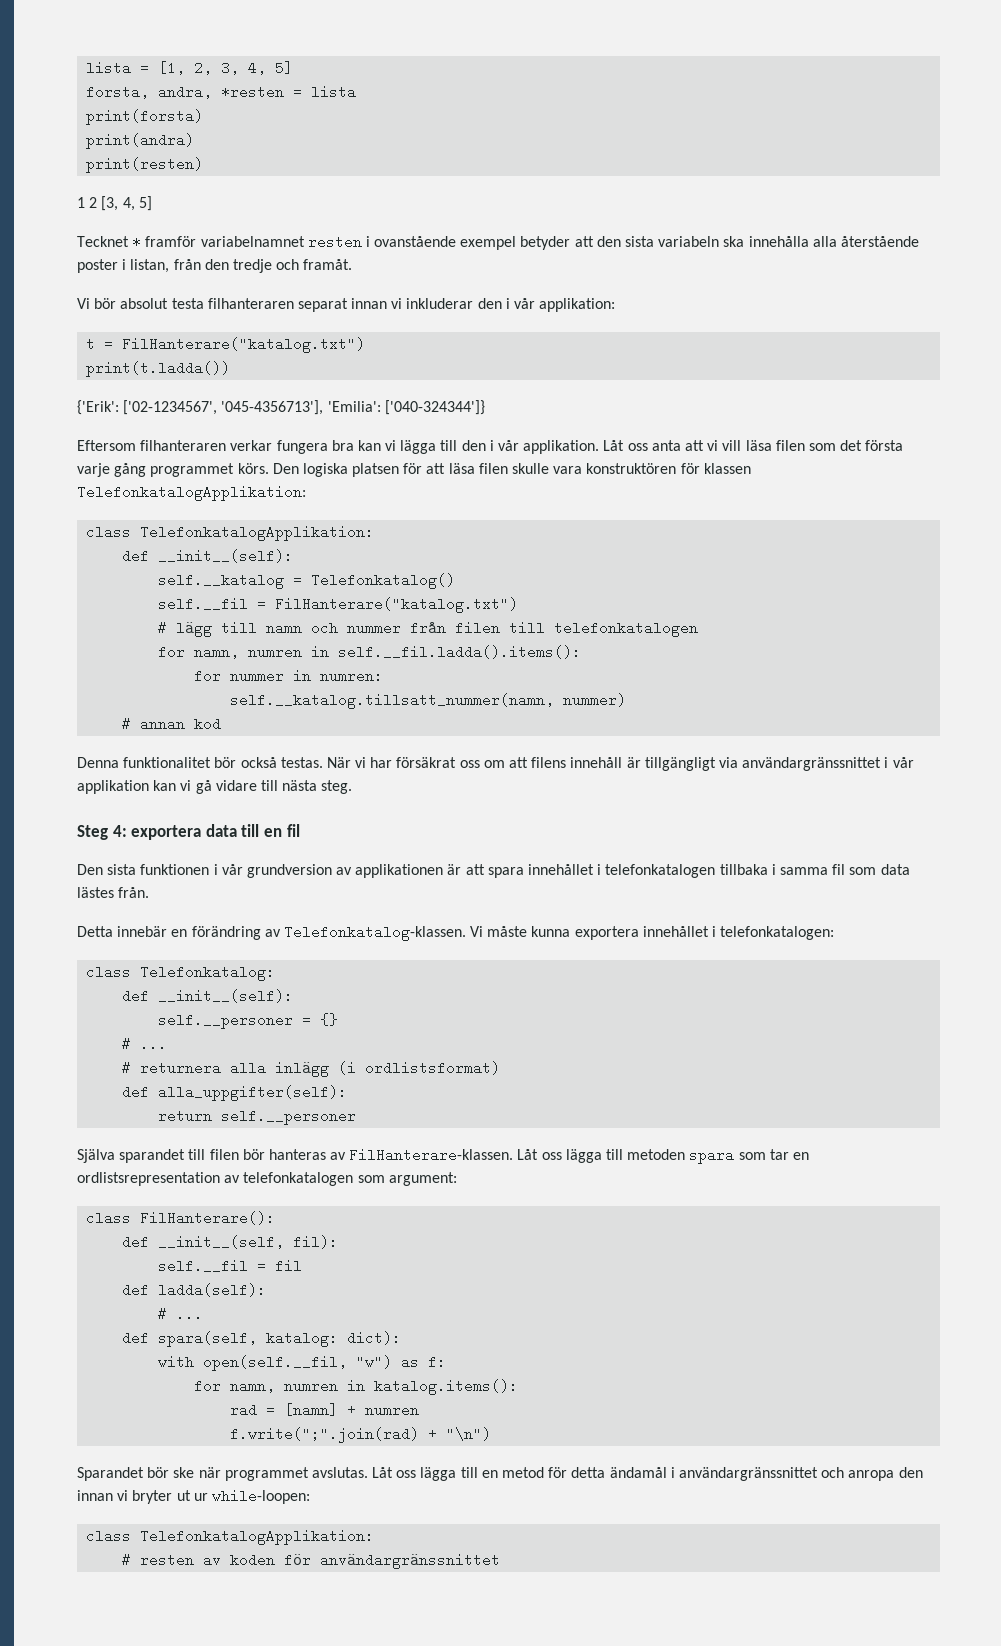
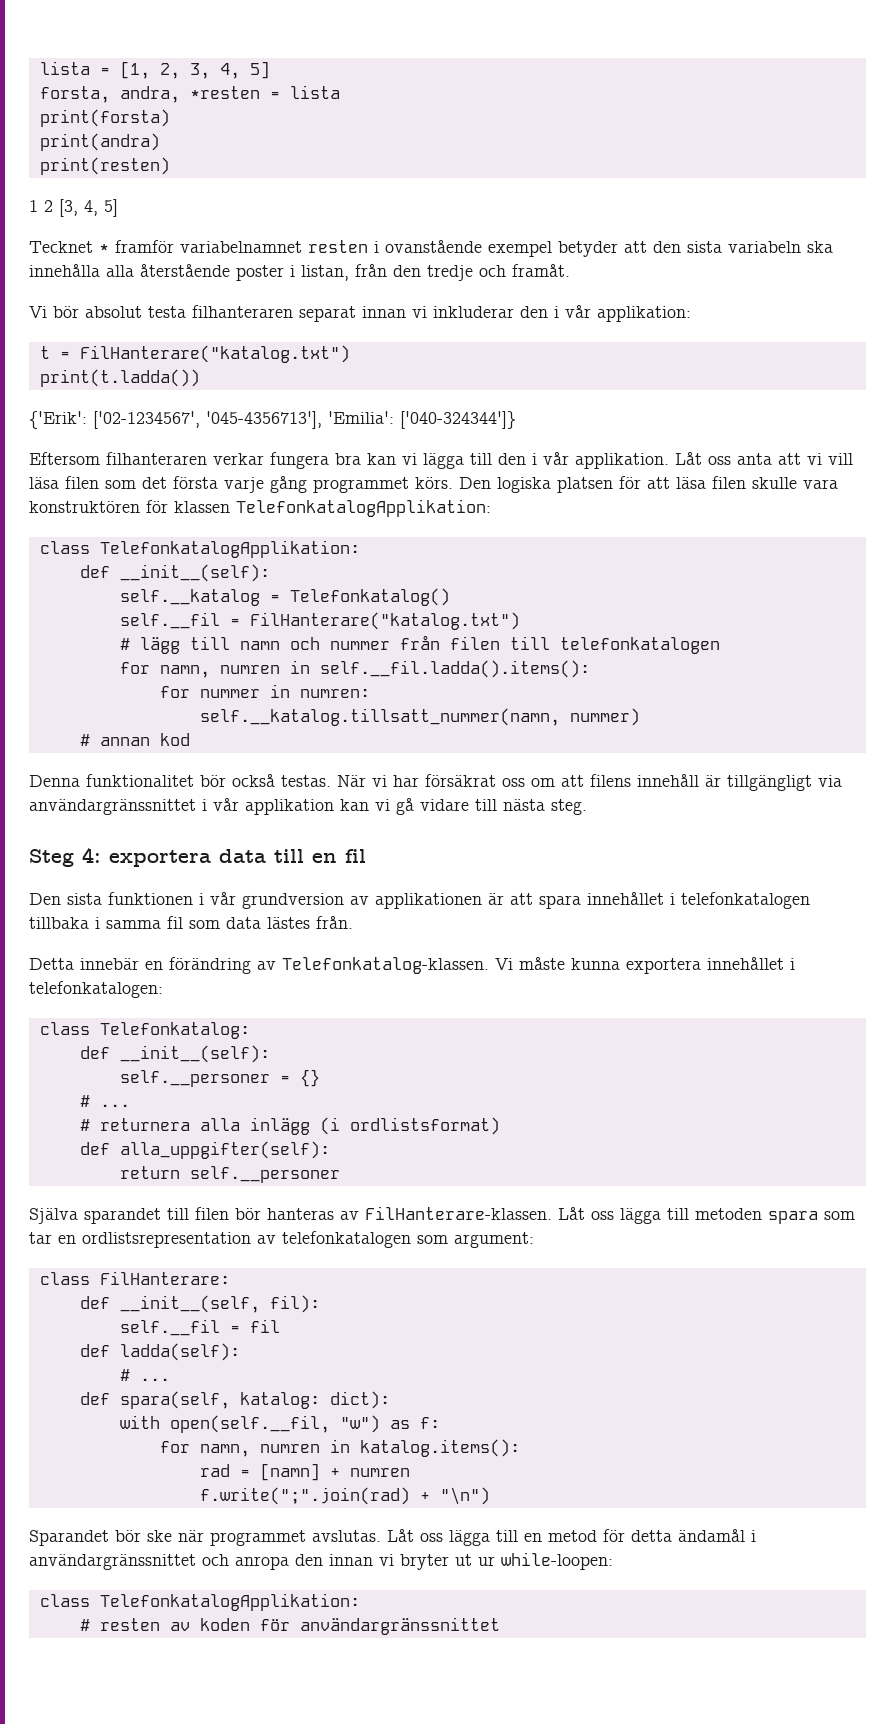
- class FilHanterare():
+ class FilHanterare:

